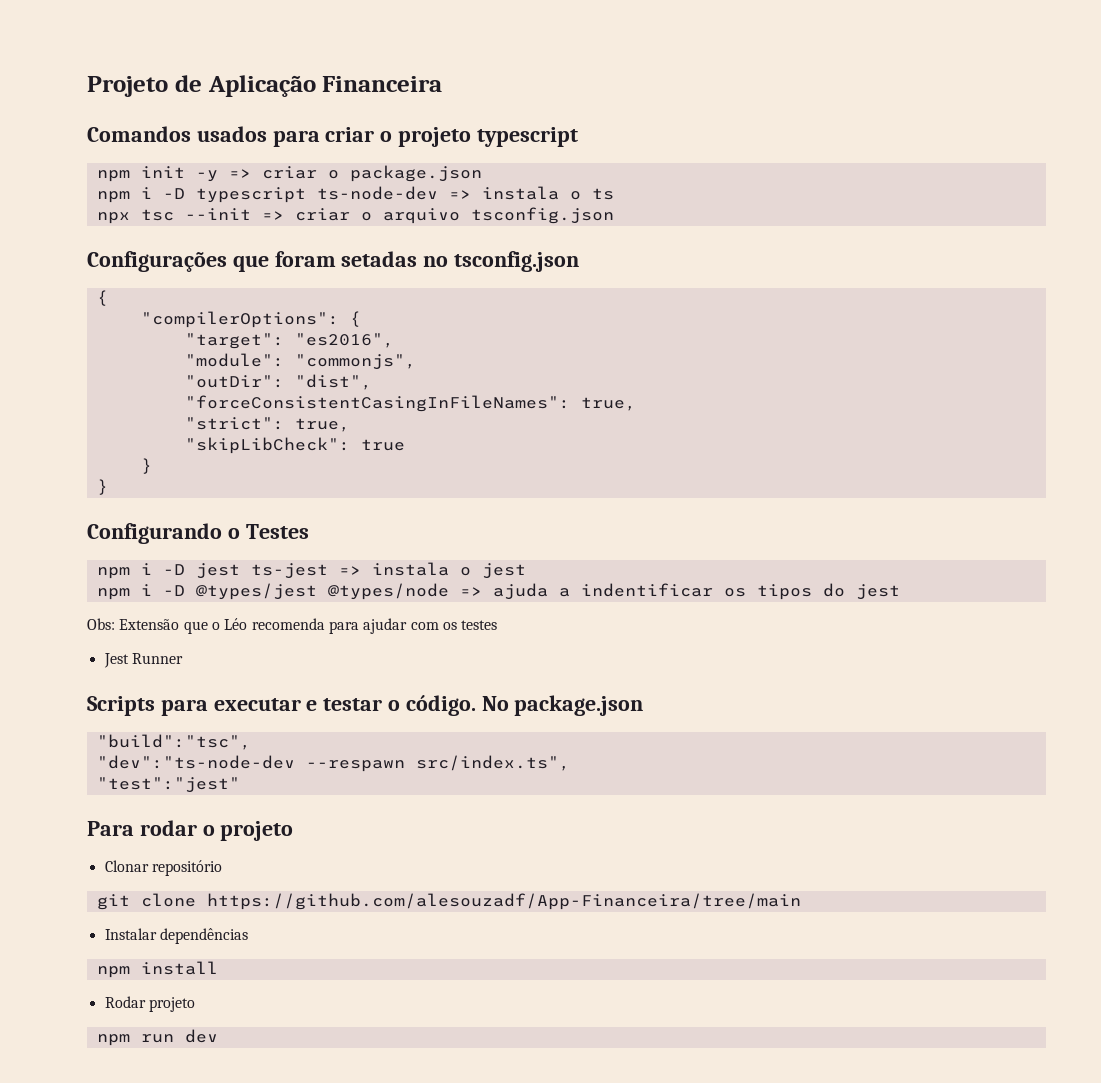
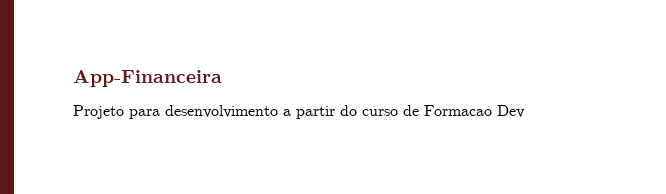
- Projeto de Aplicação Financeira
- Comandos usados para criar o projeto typescript
- npm init -y => criar o package.json
- npm i -D typescript ts-node-dev => instala o ts
- npx tsc --init => criar o arquivo tsconfig.json
- Configurações que foram setadas no tsconfig.json
- {
- "compilerOptions": {
- "target": "es2016",
- "module": "commonjs",
- "outDir": "dist",
- "forceConsistentCasingInFileNames": true,
- "strict": true,
- "skipLibCheck": true
- }
- }
- Configurando o Testes
- npm i -D jest ts-jest => instala o jest
- npm i -D @types/jest @types/node => ajuda a indentificar os tipos do jest
- Obs: Extensão que o Léo recomenda para ajudar com os testes
- Jest Runner
- Scripts para executar e testar o código. No package.json
- "build":"tsc",
- "dev":"ts-node-dev --respawn src/index.ts",
- "test":"jest"
- Para rodar o projeto
- Clonar repositório
- git clone https://github.com/alesouzadf/App-Financeira/tree/main
- Instalar dependências
- npm install
- Rodar projeto
- npm run dev
+ App-Financeira
+ Projeto para desenvolvimento a partir do curso de Formacao Dev

